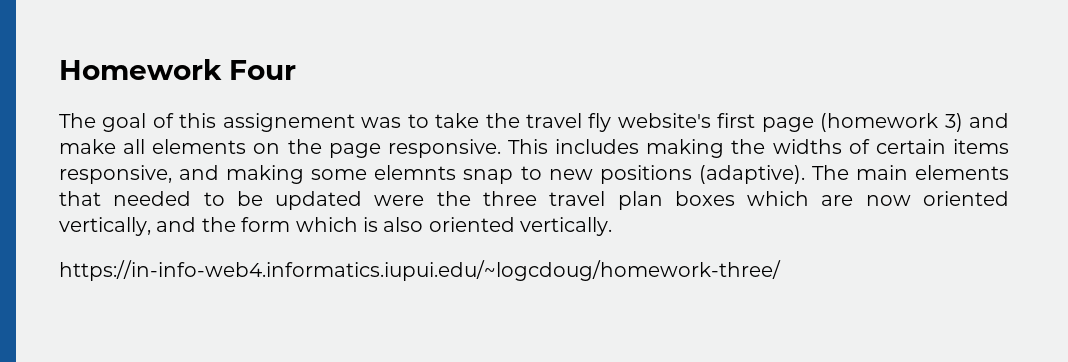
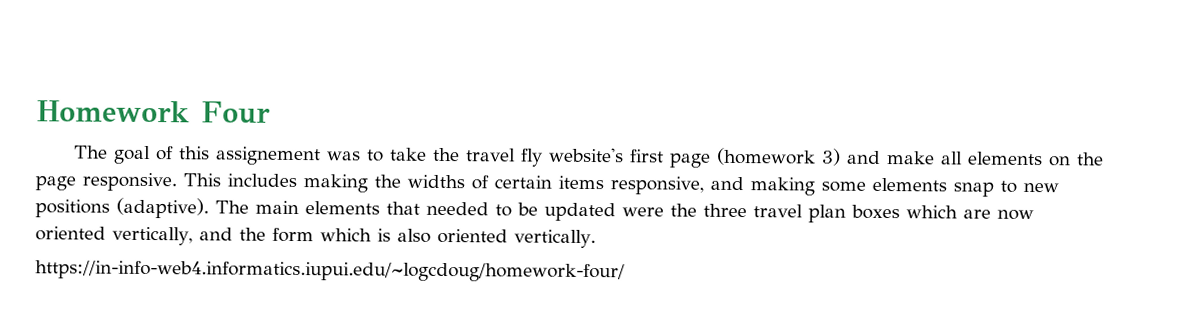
- This includes making the widths of certain items responsive, and making some elemnts snap to new positions (adaptive).
+ This includes making the widths of certain items responsive, and making some elements snap to new positions (adaptive).
- https://in-info-web4.informatics.iupui.edu/~logcdoug/homework-three/
+ https://in-info-web4.informatics.iupui.edu/~logcdoug/homework-four/

